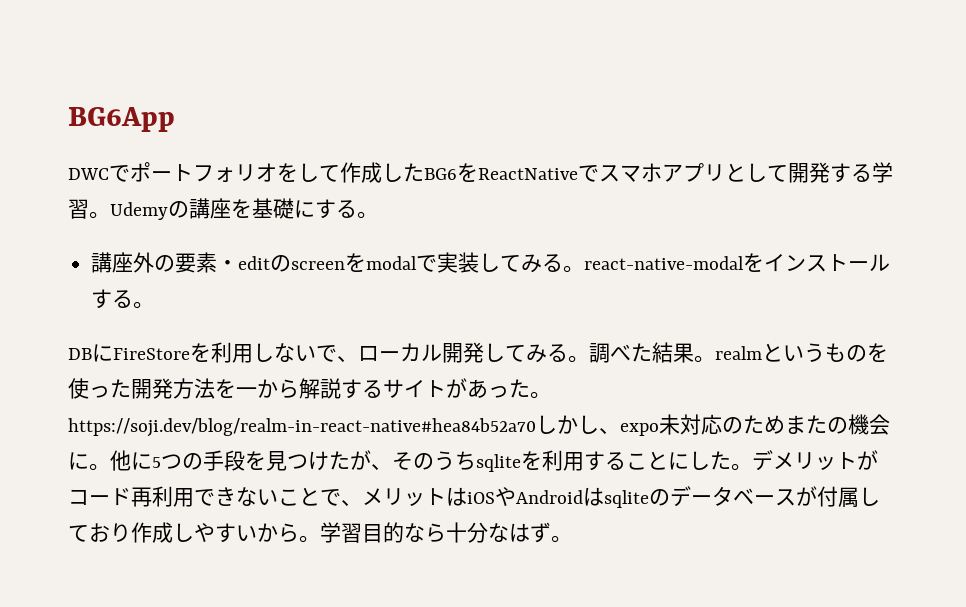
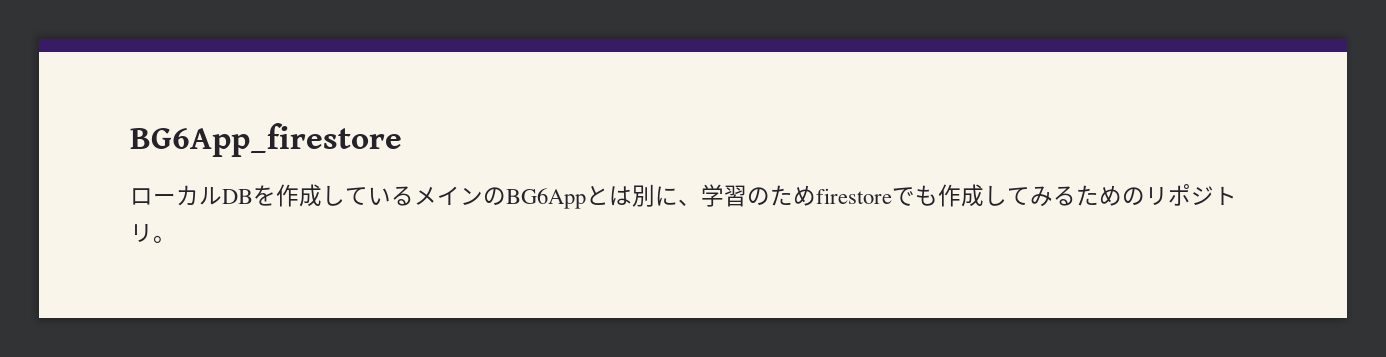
- BG6App
- DWCでポートフォリオをして作成したBG6をReactNativeでスマホアプリとして開発する学習。Udemyの講座を基礎にする。
- 講座外の要素・editのscreenをmodalで実装してみる。react-native-modalをインストールする。
- DBにFireStoreを利用しないで、ローカル開発してみる。調べた結果。realmというものを使った開発方法を一から解説するサイトがあった。https://soji.dev/blog/realm-in-react-native#hea84b52a70しかし、expo未対応のためまたの機会に。他に5つの手段を見つけたが、そのうちsqliteを利用することにした。デメリットがコード再利用できないことで、メリットはiOSやAndroidはsqliteのデータベースが付属しており作成しやすいから。学習目的なら十分なはず。
+ BG6App_firestore
+ ローカルDBを作成しているメインのBG6Appとは別に、学習のためfirestoreでも作成してみるためのリポジトリ。

